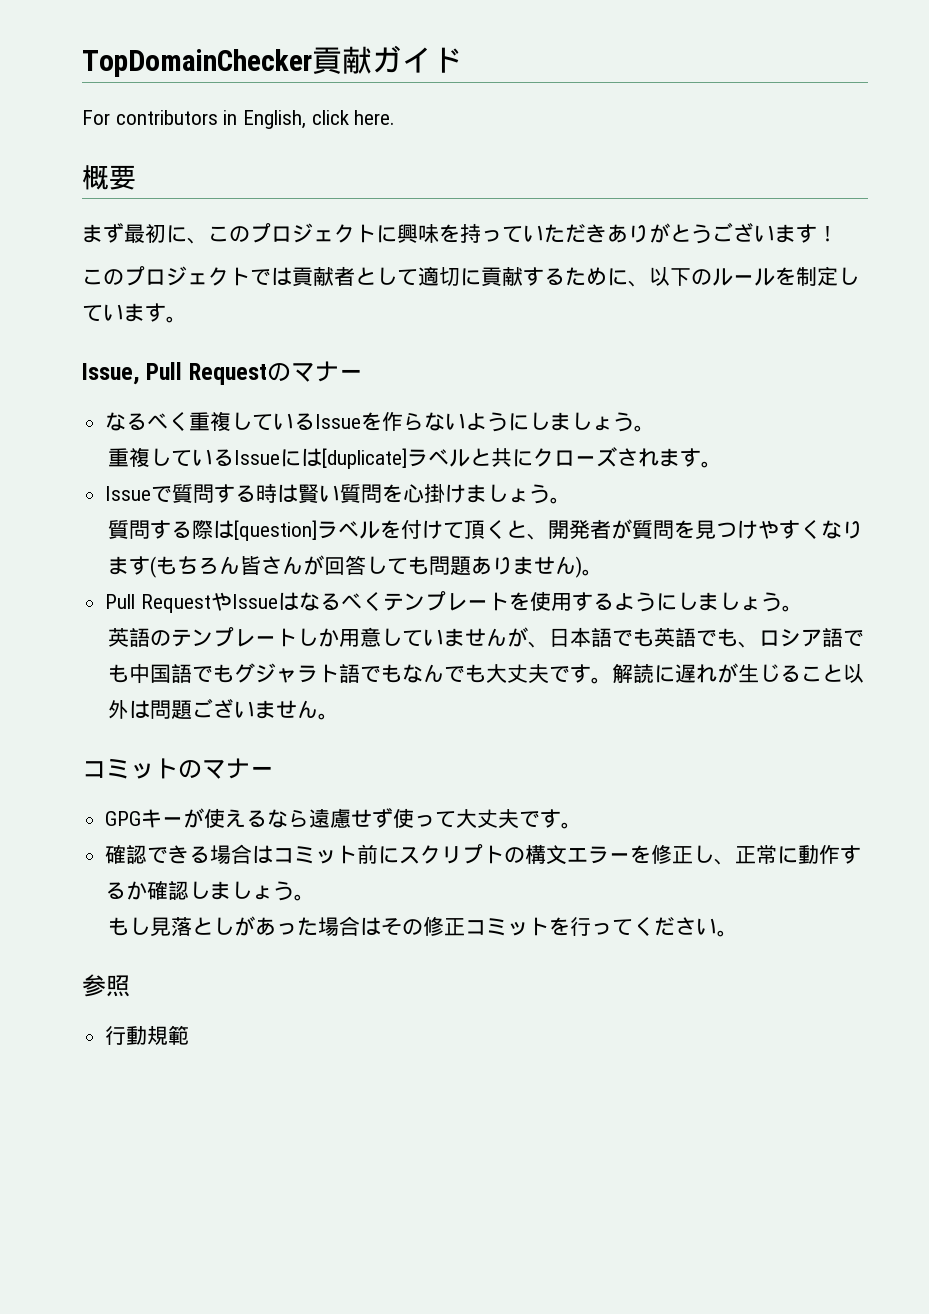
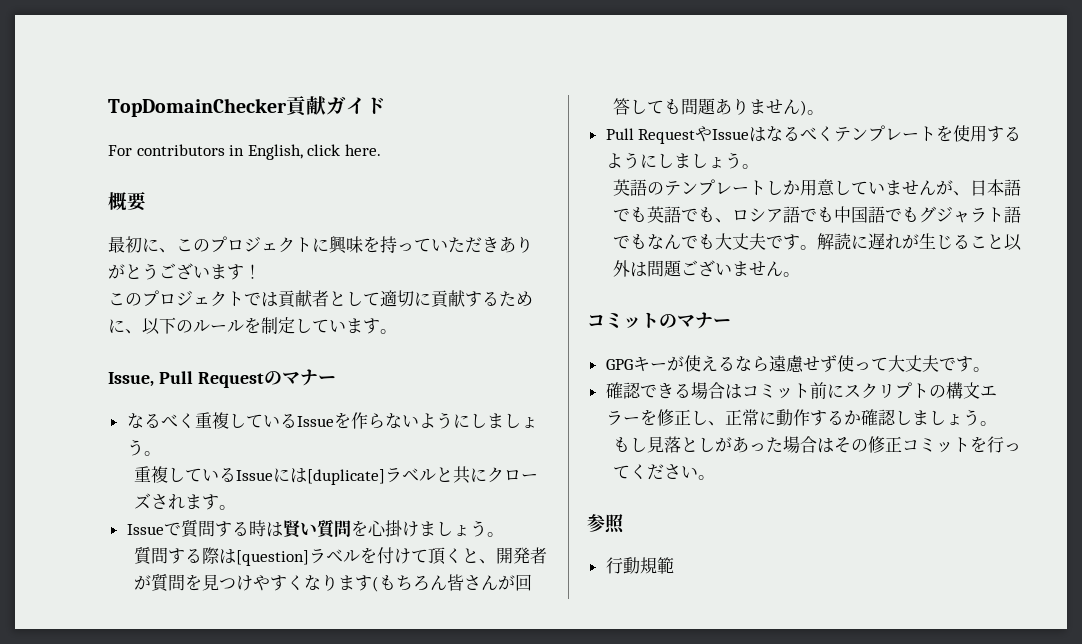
- まず最初に、このプロジェクトに興味を持っていただきありがとうございます！
+ 最初に、このプロジェクトに興味を持っていただきありがとうございます！

